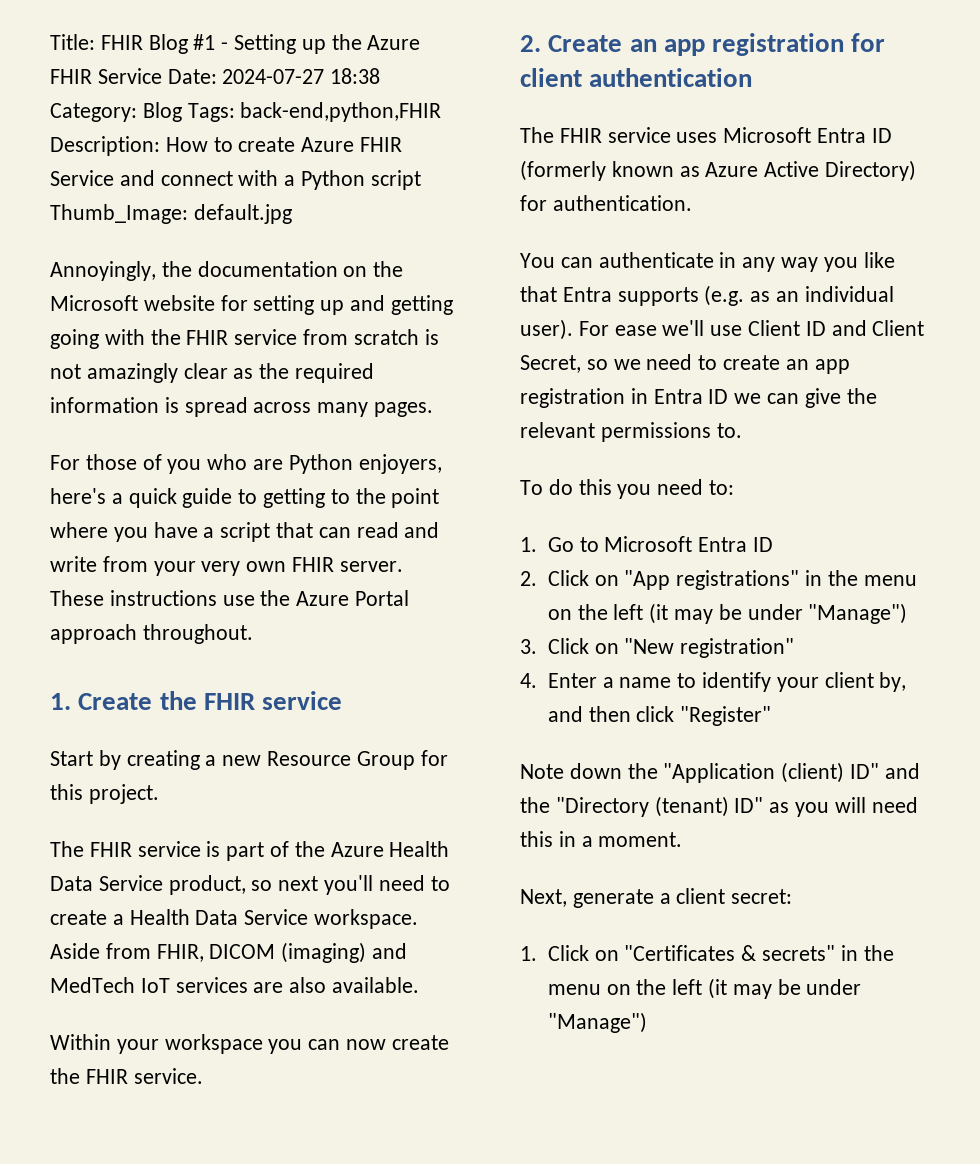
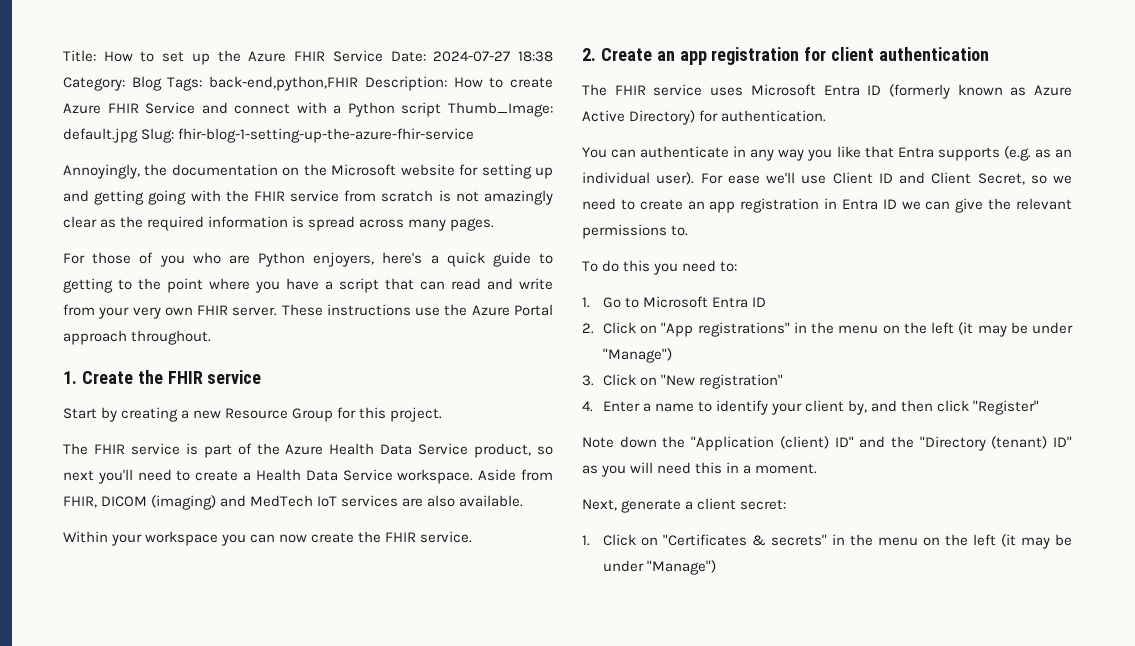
- Title: FHIR Blog #1 - Setting up the Azure FHIR Service Date: 2024-07-27 18:38 Category: Blog Tags: back-end,python,FHIR Description: How to create Azure FHIR Service and connect with a Python script Thumb_Image: default.jpg
+ Title: How to set up the Azure FHIR Service Date: 2024-07-27 18:38 Category: Blog Tags: back-end,python,FHIR Description: How to create Azure FHIR Service and connect with a Python script Thumb_Image: default.jpg Slug: fhir-blog-1-setting-up-the-azure-fhir-service

